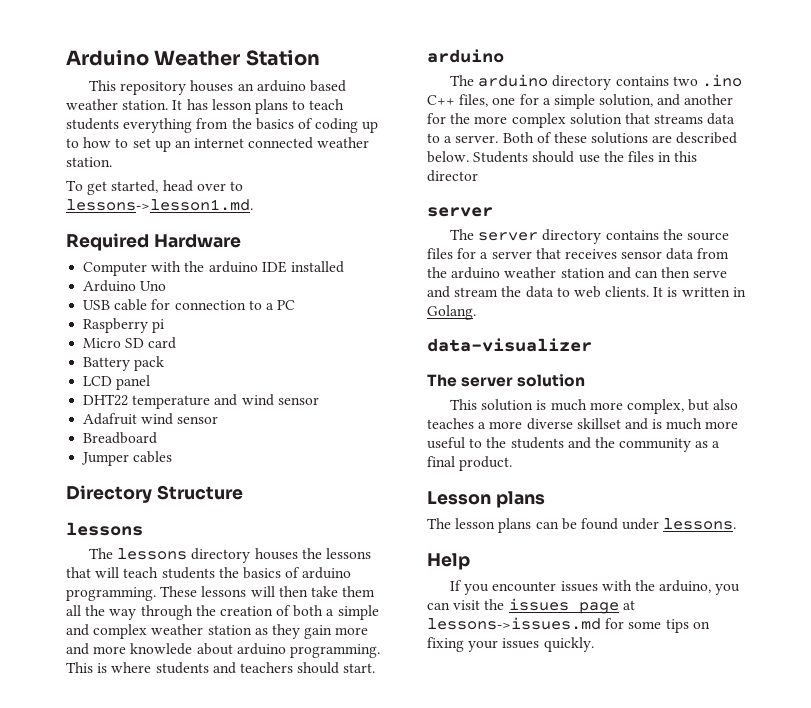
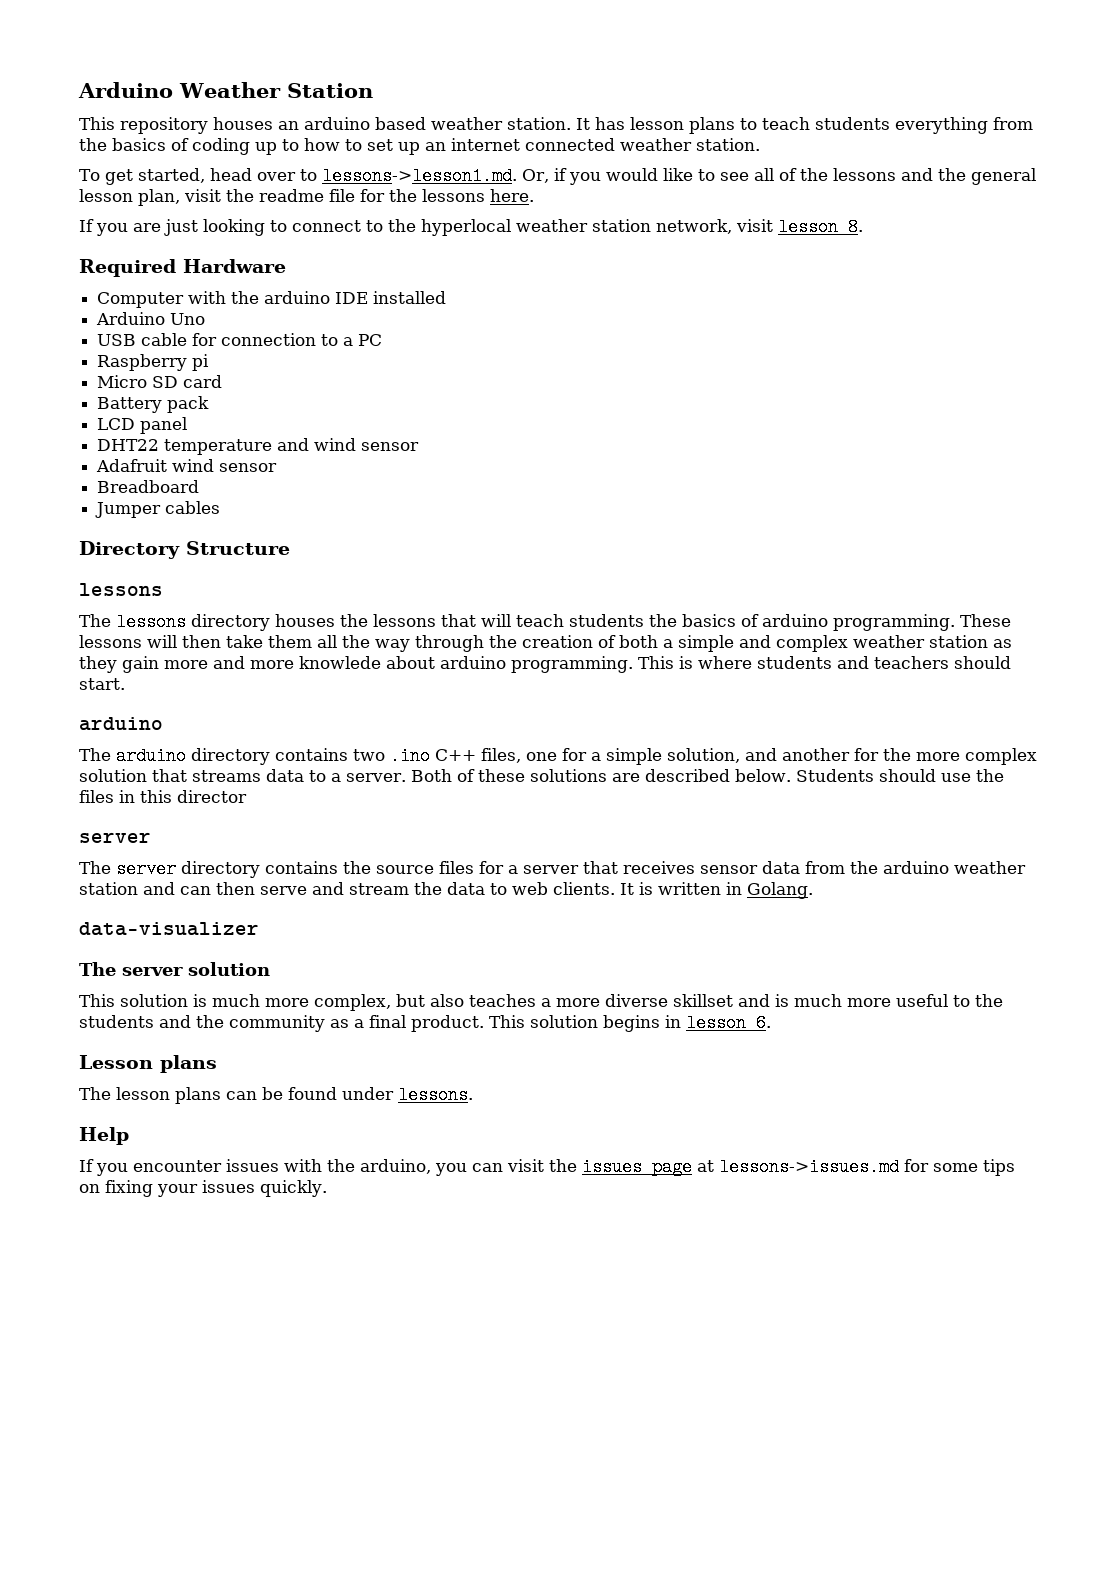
- To get started, head over to lessons->lesson1.md.
+ To get started, head over to lessons->lesson1.md. Or, if you would like to see all of the lessons and the general lesson plan, visit the readme file for the lessons here.
+ If you are just looking to connect to the hyperlocal weather station network, visit lesson 8.
+ This solution begins in lesson 6.

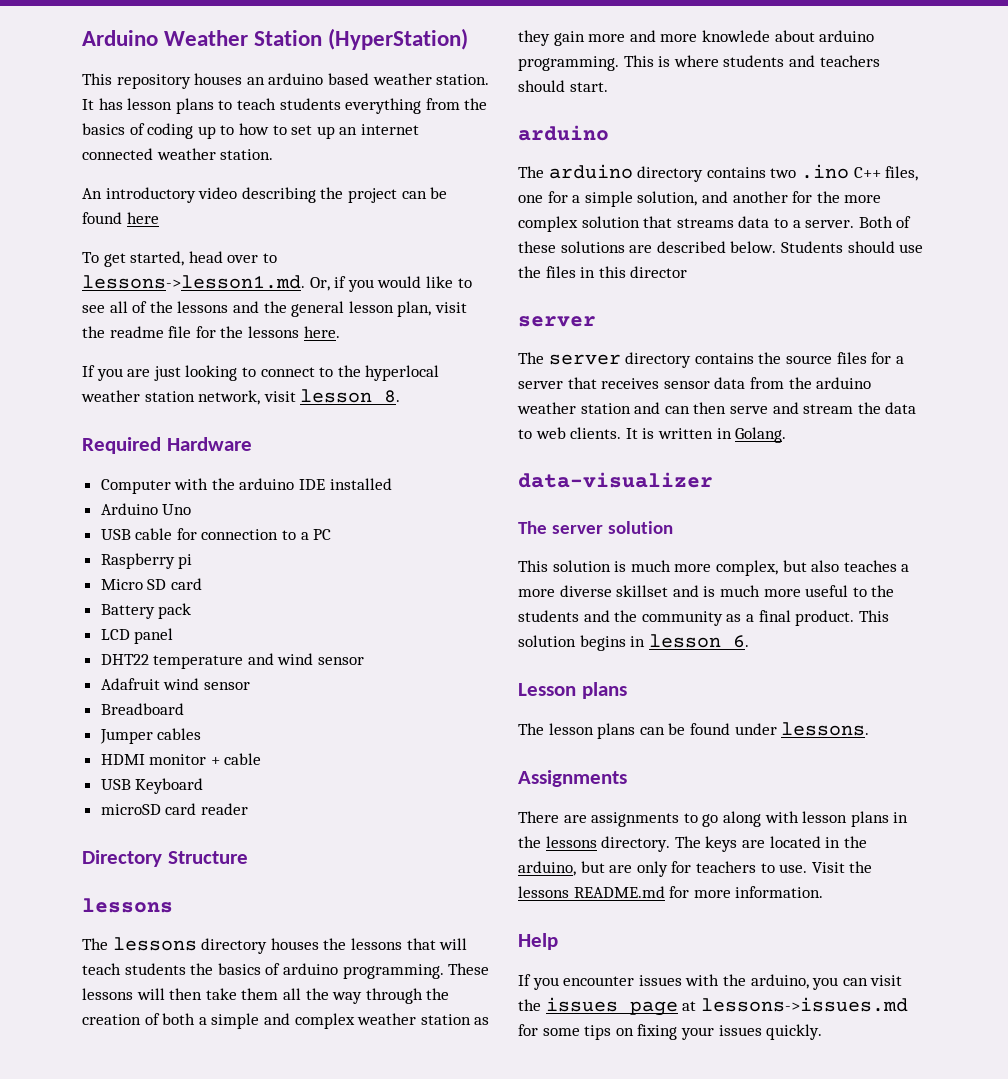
- Arduino Weather Station
+ Arduino Weather Station (HyperStation)
+ An introductory video describing the project can be found here
+ HDMI monitor + cable
+ USB Keyboard
+ microSD card reader
+ Assignments
+ There are assignments to go along with lesson plans in the lessons directory. The keys are located in the arduino, but are only for teachers to use. Visit the lessons README.md for more information.

